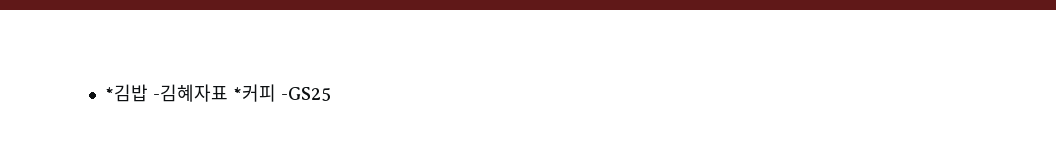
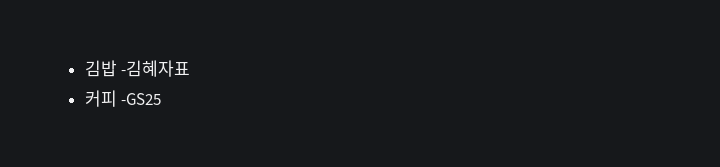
- *김밥 -김혜자표 *커피 -GS25
+ 김밥 -김혜자표
+ 커피 -GS25

